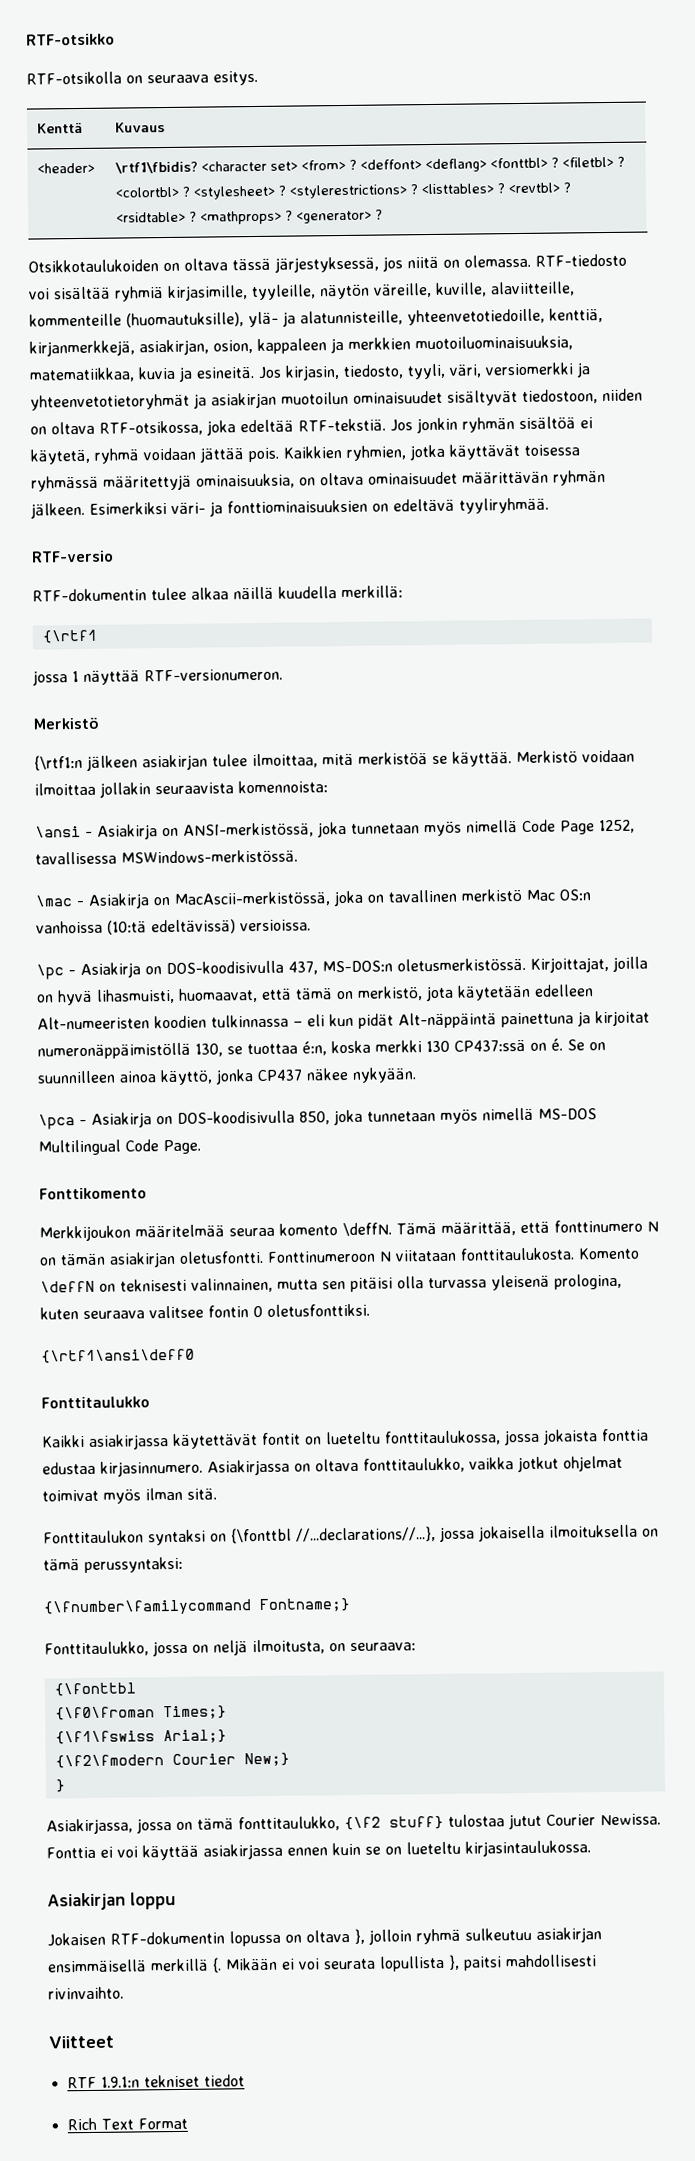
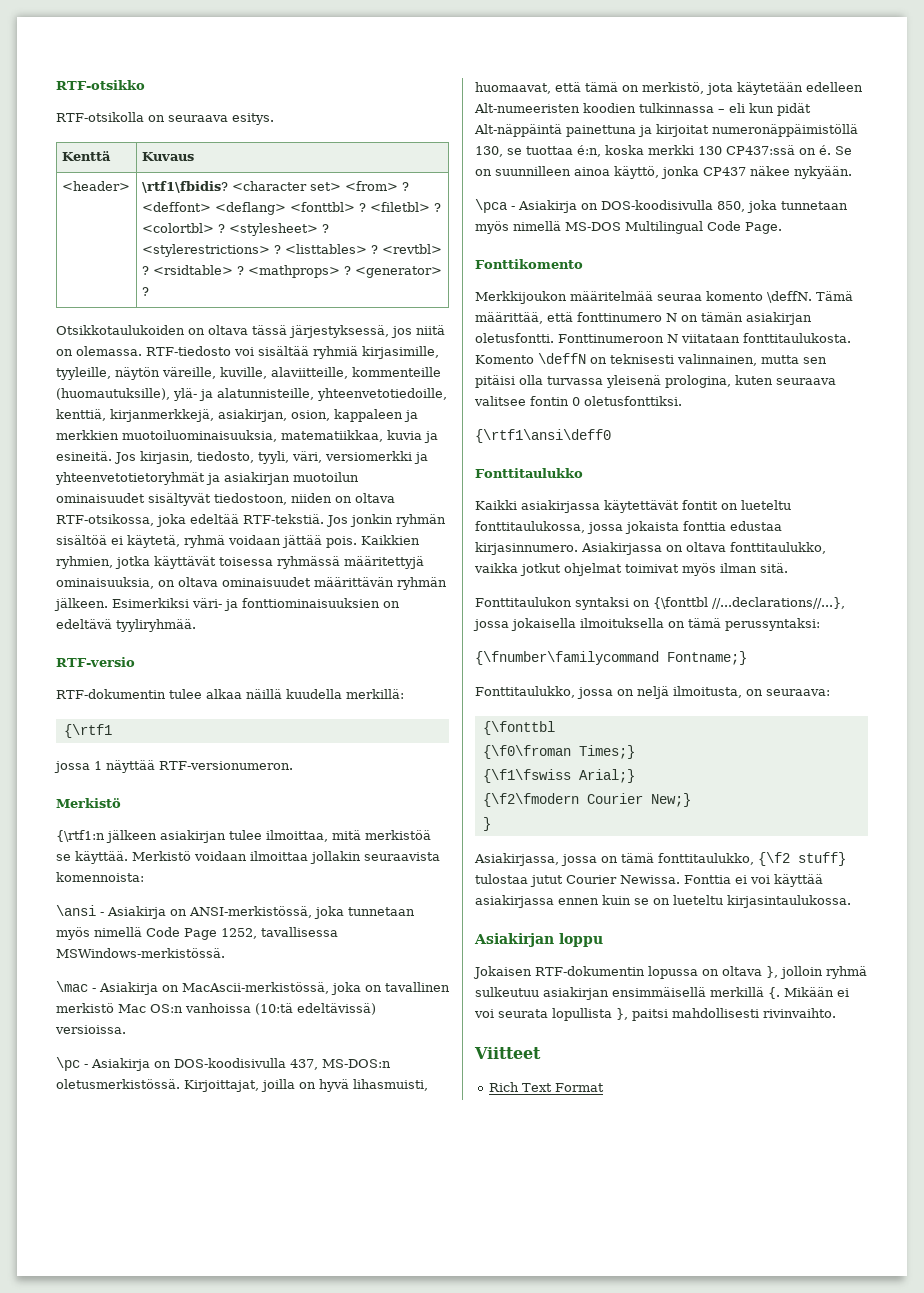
- RTF 1.9.1:n tekniset tiedot

